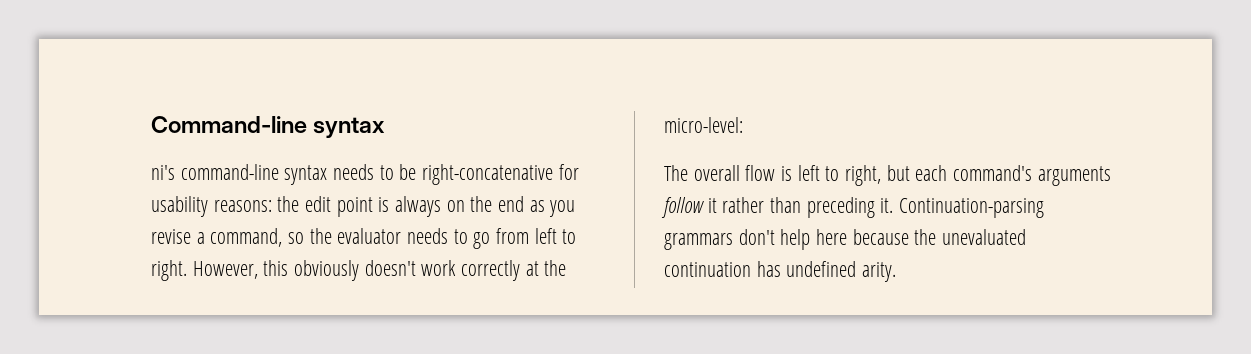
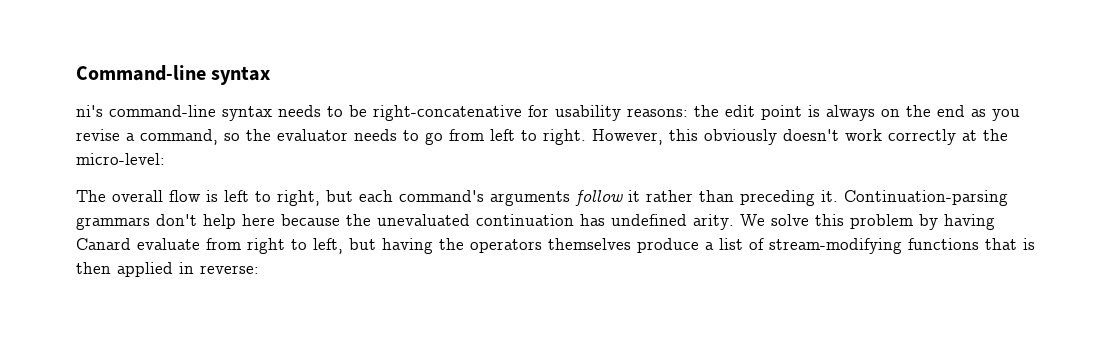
+ We solve this problem by having Canard evaluate from right to left, but having the operators themselves produce a list of stream-modifying functions that is then applied in reverse:

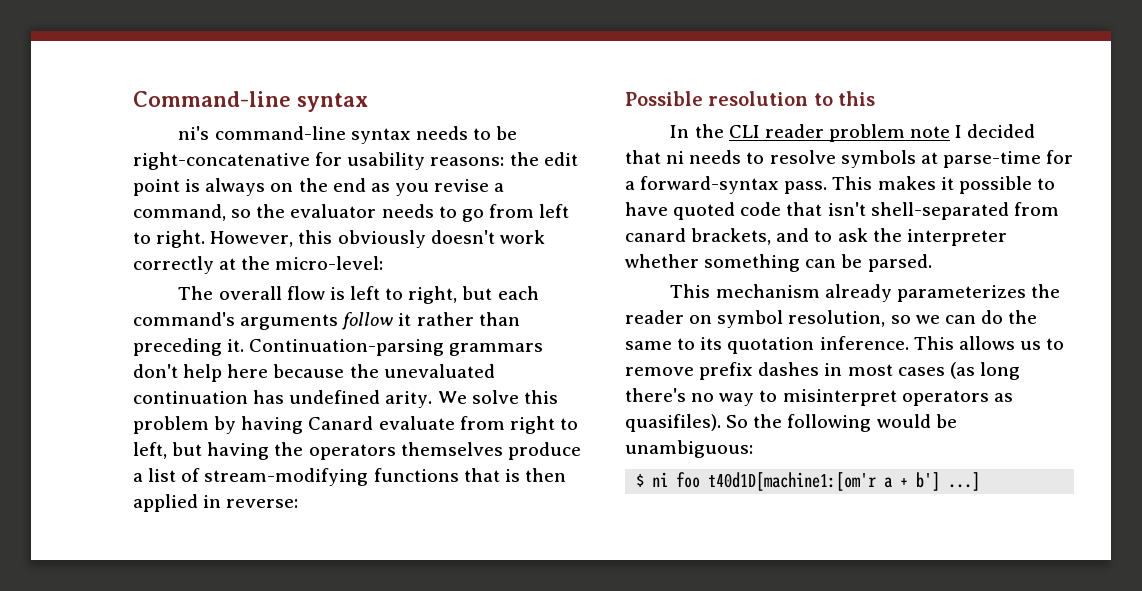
+ Possible resolution to this
+ In the CLI reader problem note I decided that ni needs to resolve symbols at parse-time for a forward-syntax pass. This makes it possible to have quoted code that isn't shell-separated from canard brackets, and to ask the interpreter whether something can be parsed.
+ This mechanism already parameterizes the reader on symbol resolution, so we can do the same to its quotation inference. This allows us to remove prefix dashes in most cases (as long there's no way to misinterpret operators as quasifiles). So the following would be unambiguous:
+ $ ni foo t40d1D[machine1:[om'r a + b'] ...]

